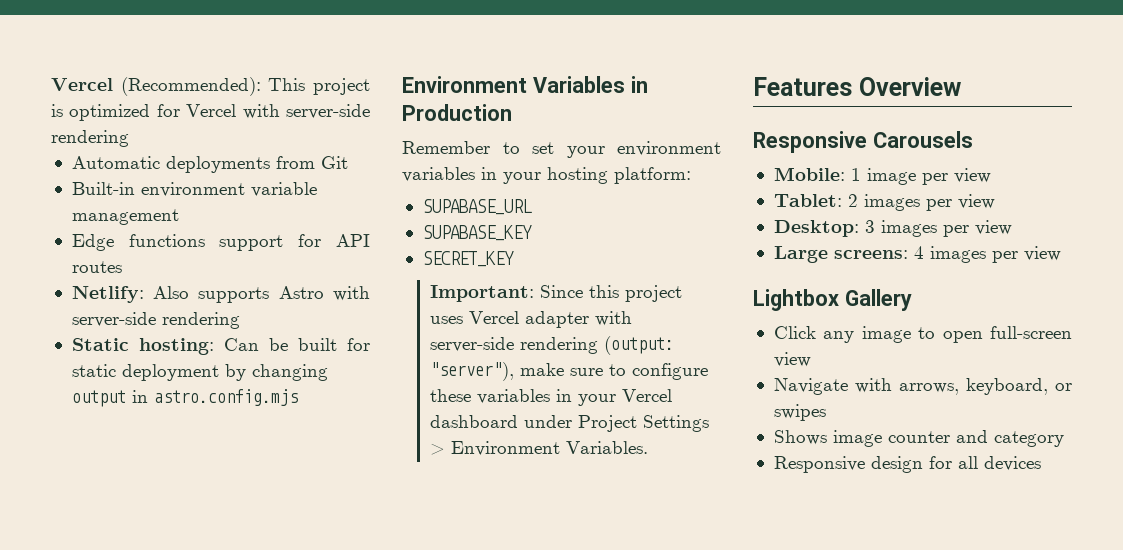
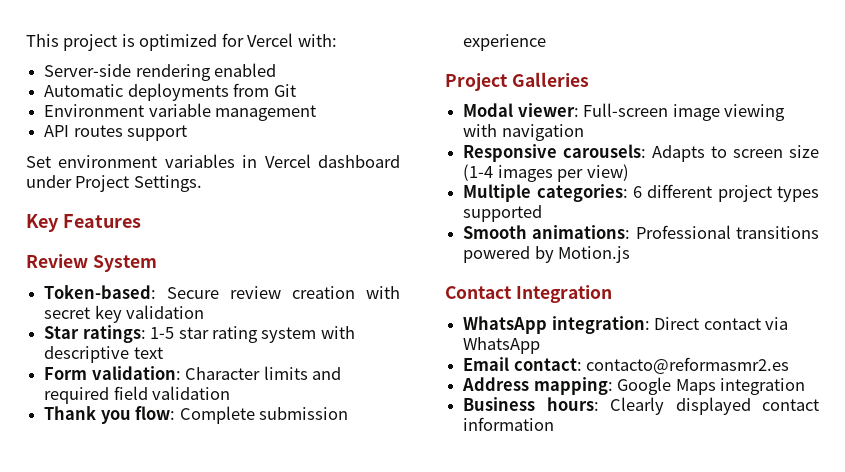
- Vercel (Recommended): This project is optimized for Vercel with server-side rendering
+ This project is optimized for Vercel with:
+ Server-side rendering enabled
- Built-in environment variable management
+ Environment variable management
- Edge functions support for API routes
- Netlify: Also supports Astro with server-side rendering
- Static hosting: Can be built for static deployment by changing output in astro.config.mjs
- Environment Variables in Production
- Remember to set your environment variables in your hosting platform:
- SUPABASE_URL
- SUPABASE_KEY
- SECRET_KEY
- Important: Since this project uses Vercel adapter with server-side rendering (output: "server"), make sure to configure these variables in your Vercel dashboard under Project Settings > Environment Variables.
- Features Overview
- Responsive Carousels
- Mobile: 1 image per view
- Tablet: 2 images per view
- Desktop: 3 images per view
- Large screens: 4 images per view
- Lightbox Gallery
- Click any image to open full-screen view
- Navigate with arrows, keyboard, or swipes
- Shows image counter and category
- Responsive design for all devices
+ API routes support
+ Set environment variables in Vercel dashboard under Project Settings.
+ Key Features
+ Review System
+ Token-based: Secure review creation with secret key validation
+ Star ratings: 1-5 star rating system with descriptive text
+ Form validation: Character limits and required field validation
+ Thank you flow: Complete submission experience
+ Project Galleries
+ Modal viewer: Full-screen image viewing with navigation
+ Responsive carousels: Adapts to screen size (1-4 images per view)
+ Multiple categories: 6 different project types supported
+ Smooth animations: Professional transitions powered by Motion.js
+ Contact Integration
+ WhatsApp integration: Direct contact via WhatsApp
+ Email contact: contacto@reformasmr2.es
+ Address mapping: Google Maps integration
+ Business hours: Clearly displayed contact information

